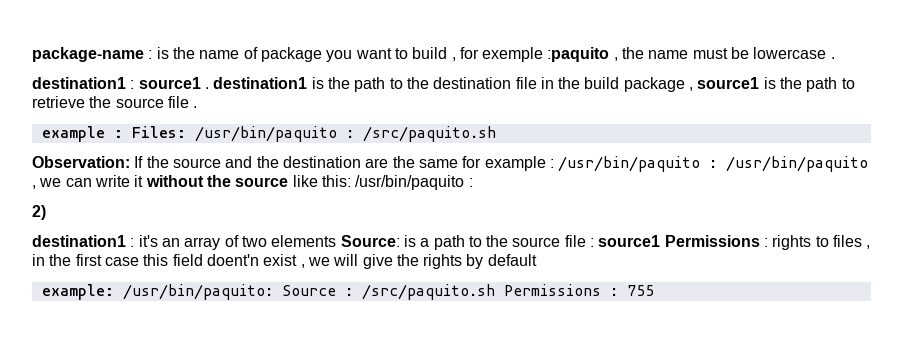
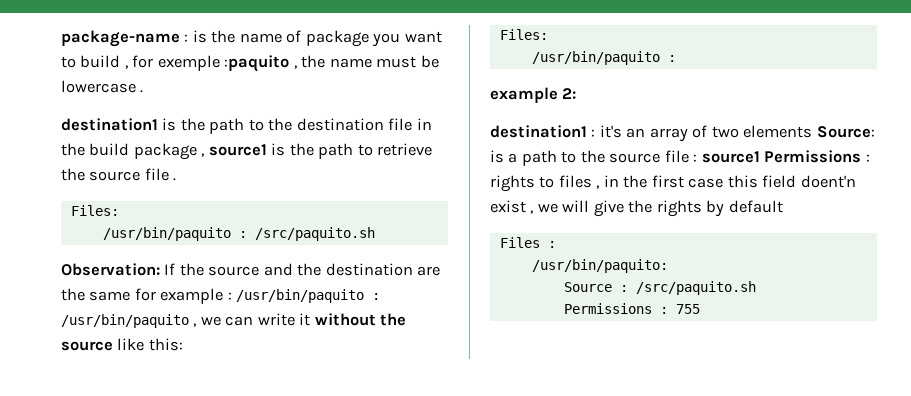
- destination1 : source1 . destination1 is the path to the destination file in the build package , source1 is the path to retrieve the source file .
- example : Files: /usr/bin/paquito : /src/paquito.sh
+ destination1 is the path to the destination file in the build package , source1 is the path to retrieve the source file .
+ Files:
+ /usr/bin/paquito : /src/paquito.sh
- Observation: If the source and the destination are the same for example : /usr/bin/paquito : /usr/bin/paquito , we can write it without the source like this: /usr/bin/paquito :
+ Observation: If the source and the destination are the same for example : /usr/bin/paquito : /usr/bin/paquito , we can write it without the source like this:
+ Files:
+ /usr/bin/paquito :
- 2)
+ example 2:
- example: /usr/bin/paquito: Source : /src/paquito.sh Permissions : 755
+ Files :
+ /usr/bin/paquito:
+ Source : /src/paquito.sh
+ Permissions : 755

